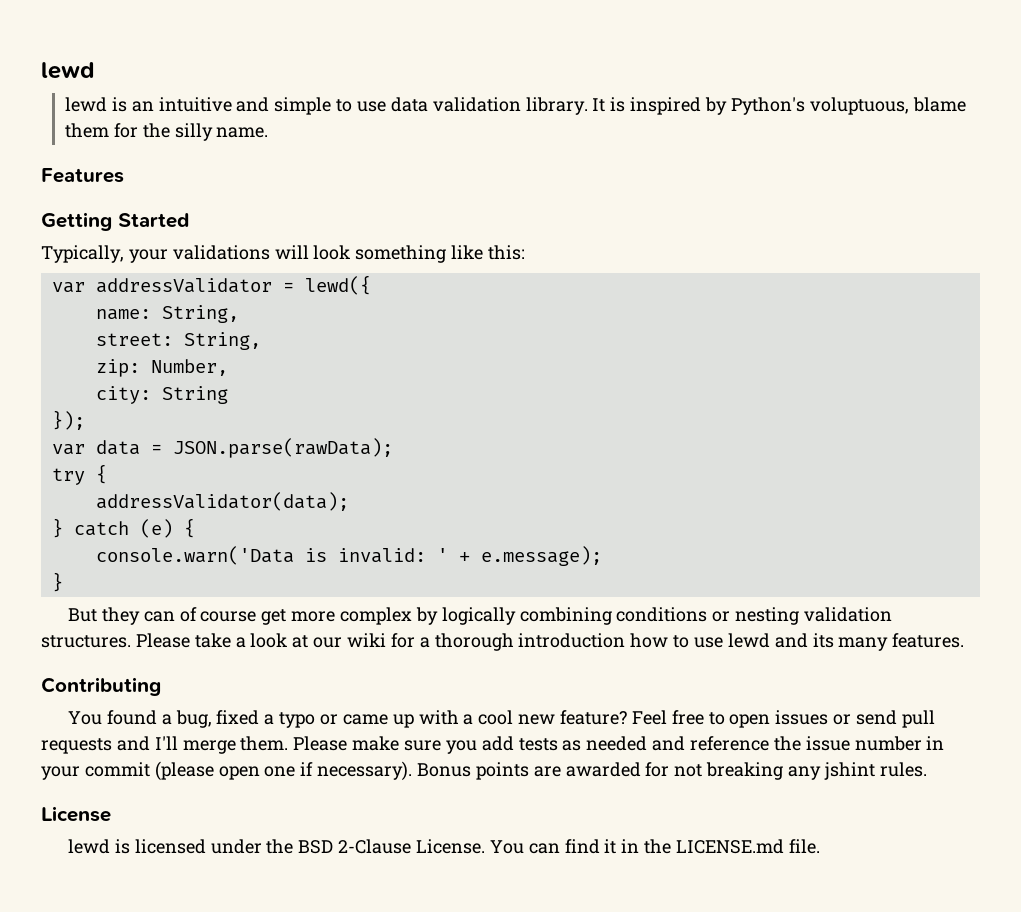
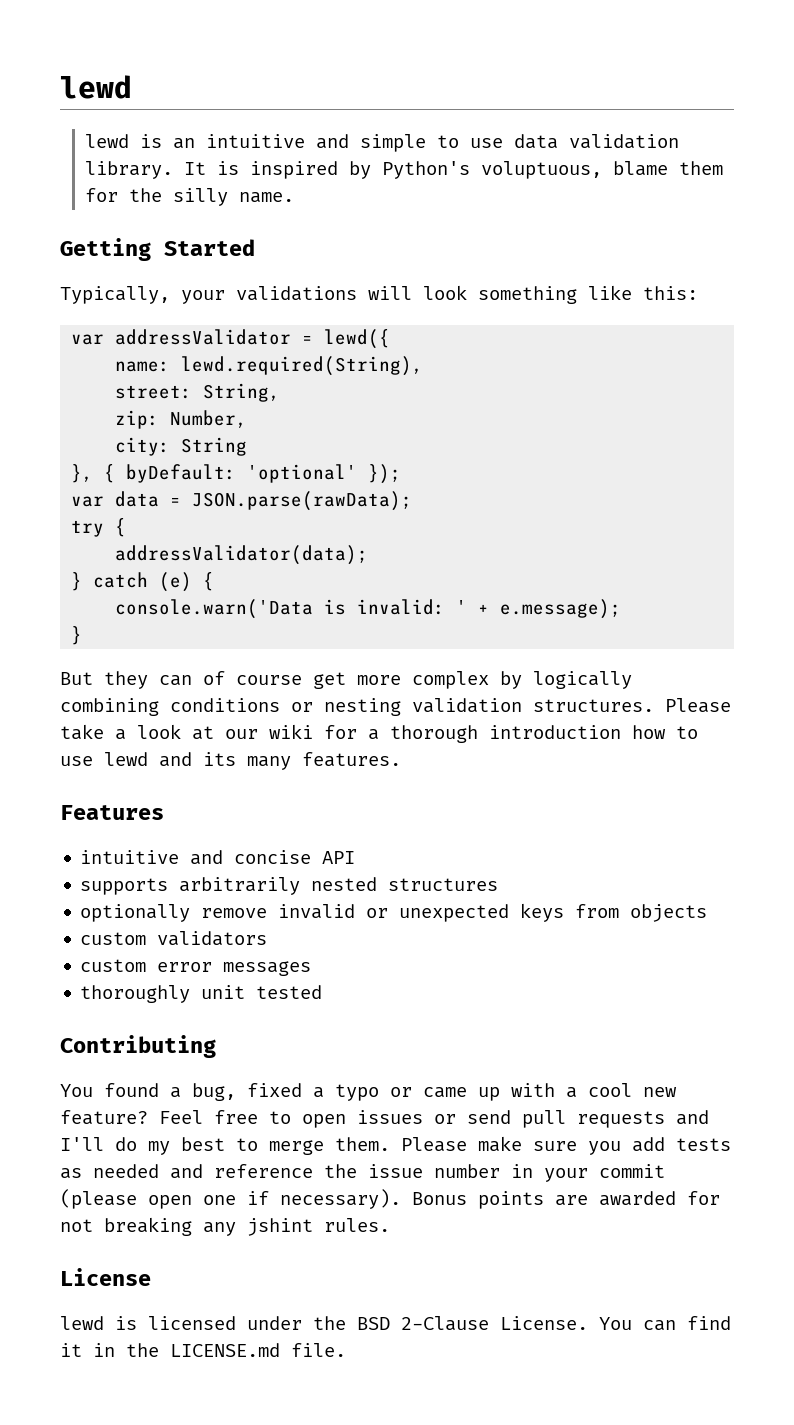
- Features
- name: String,
+ name: lewd.required(String),
- });
+ }, { byDefault: 'optional' });
+ Features
+ intuitive and concise API
+ supports arbitrarily nested structures
+ optionally remove invalid or unexpected keys from objects
+ custom validators
+ custom error messages
+ thoroughly unit tested
- Feel free to open issues or send pull requests and I'll merge them.
+ Feel free to open issues or send pull requests and I'll do my best to merge them.

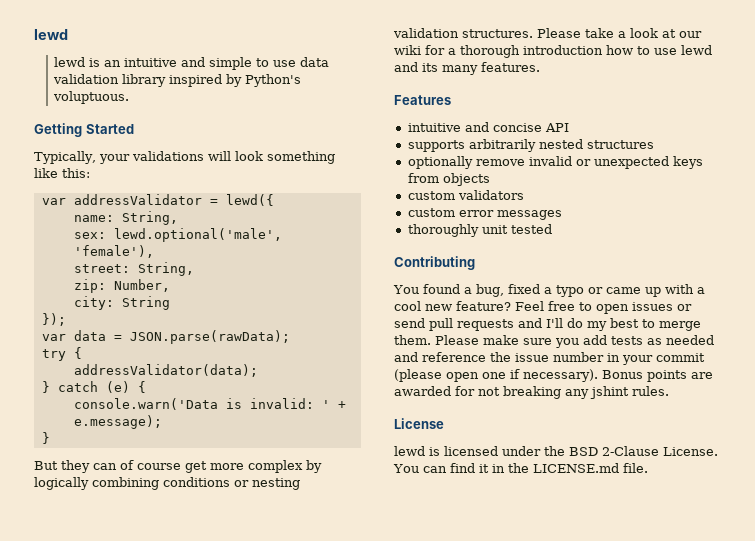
- lewd is an intuitive and simple to use data validation library. It is inspired by Python's voluptuous, blame them for the silly name.
+ lewd is an intuitive and simple to use data validation library inspired by Python's voluptuous.
- name: lewd.required(String),
+ name: String,
+ sex: lewd.optional('male', 'female'),
- }, { byDefault: 'optional' });
+ });

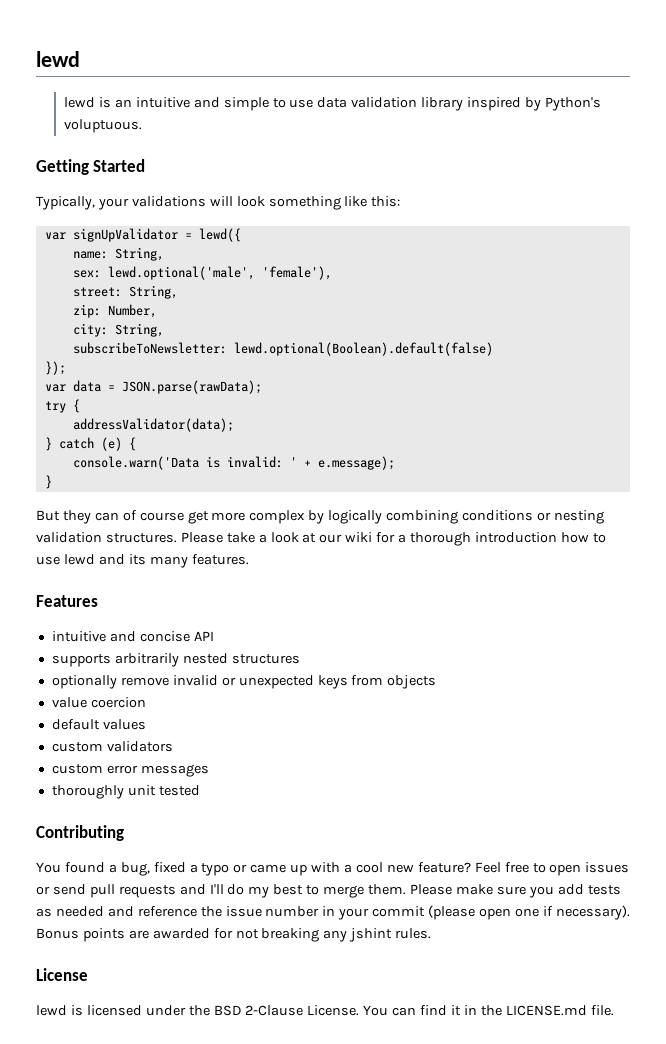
- var addressValidator = lewd({
+ var signUpValidator = lewd({
- city: String
+ city: String,
+ subscribeToNewsletter: lewd.optional(Boolean).default(false)
+ value coercion
+ default values

